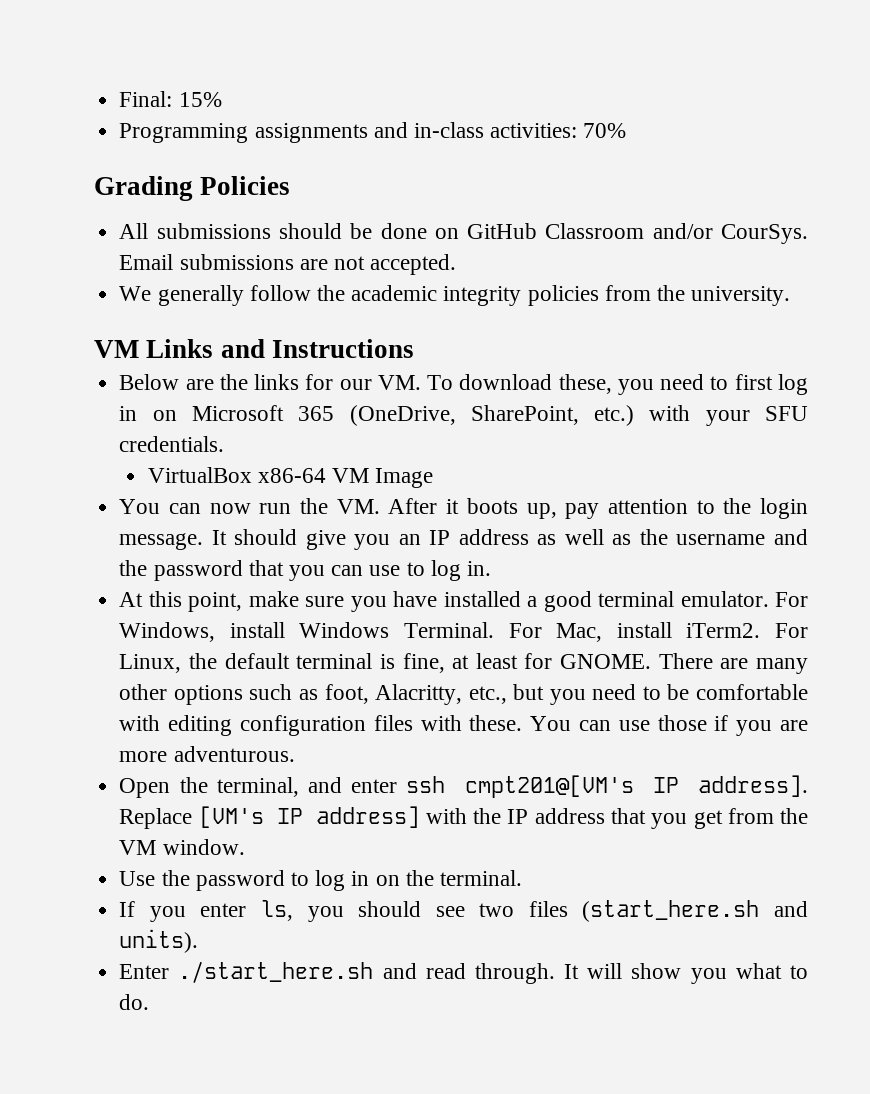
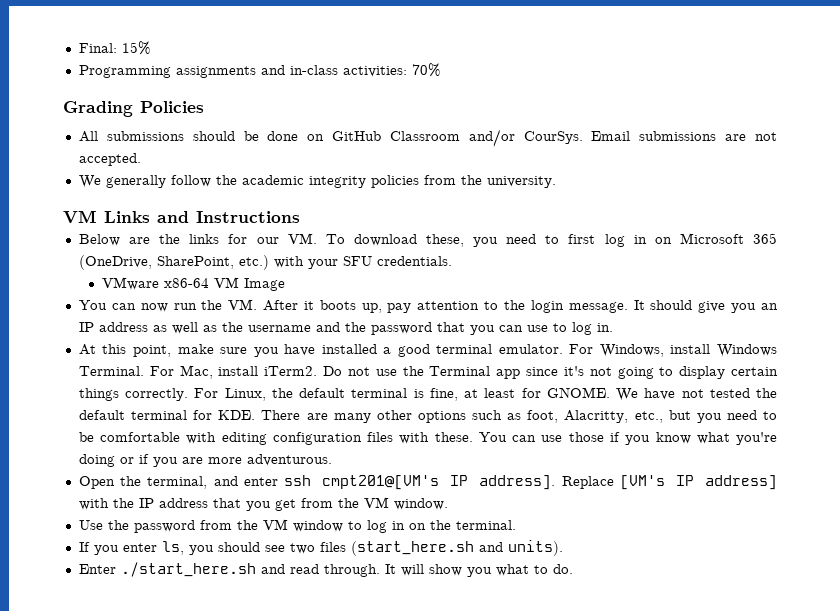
- VirtualBox x86-64 VM Image
+ VMware x86-64 VM Image
+ Do not use the Terminal app since it's not going to display certain things correctly.
- There are many other options such as foot, Alacritty, etc., but you need to be comfortable with editing configuration files with these.
+ We have not tested the default terminal for KDE. There are many other options such as foot, Alacritty, etc., but you need to be comfortable with editing configuration files with these.
- You can use those if you are more adventurous.
+ You can use those if you know what you're doing or if you are more adventurous.
- Use the password to log in on the terminal.
+ Use the password from the VM window to log in on the terminal.

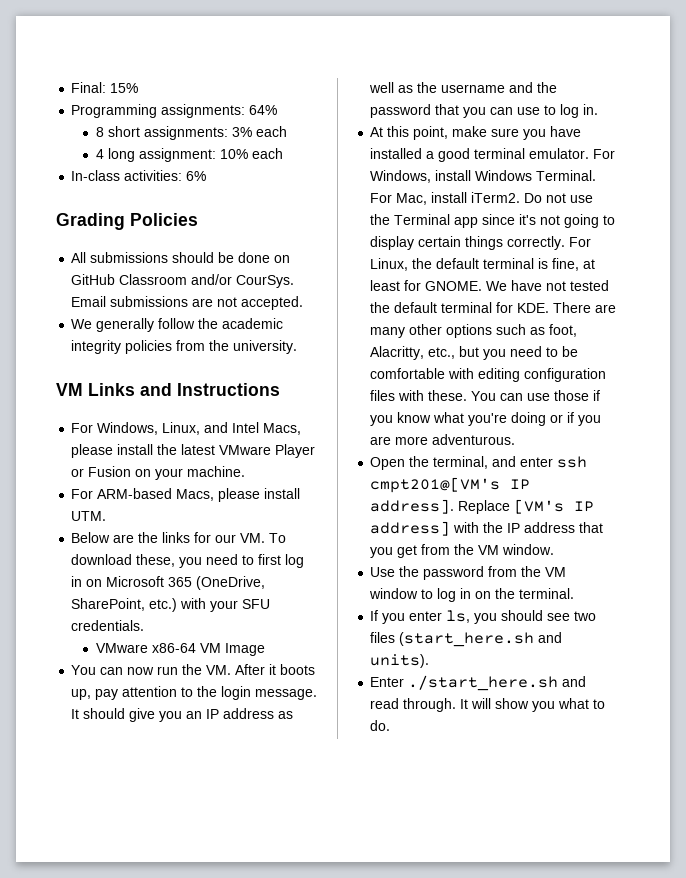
- Programming assignments and in-class activities: 70%
+ Programming assignments: 64%
+ 8 short assignments: 3% each
+ 4 long assignment: 10% each
+ In-class activities: 6%
+ For Windows, Linux, and Intel Macs, please install the latest VMware Player or Fusion on your machine.
+ For ARM-based Macs, please install UTM.

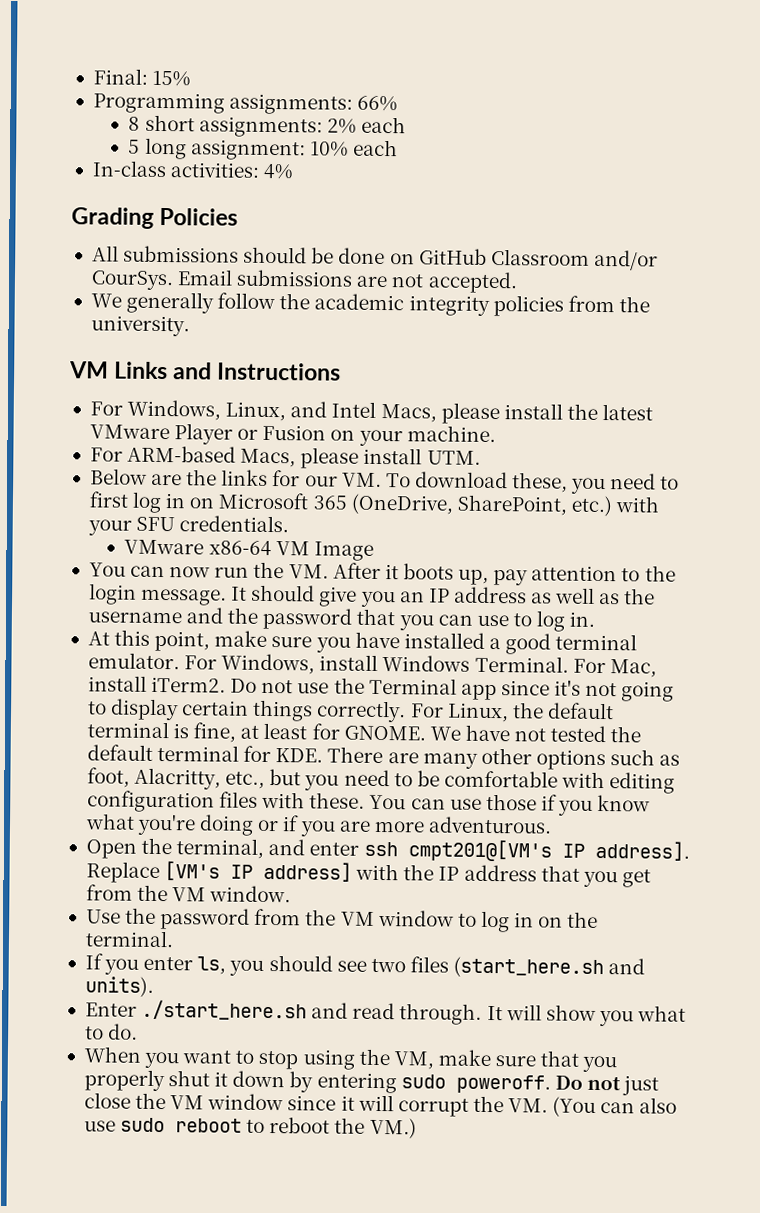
- Programming assignments: 64%
+ Programming assignments: 66%
- 8 short assignments: 3% each
- 4 long assignment: 10% each
+ 8 short assignments: 2% each
+ 5 long assignment: 10% each
- In-class activities: 6%
+ In-class activities: 4%
+ When you want to stop using the VM, make sure that you properly shut it down by entering sudo poweroff. Do not just close the VM window since it will corrupt the VM. (You can also use sudo reboot to reboot the VM.)

